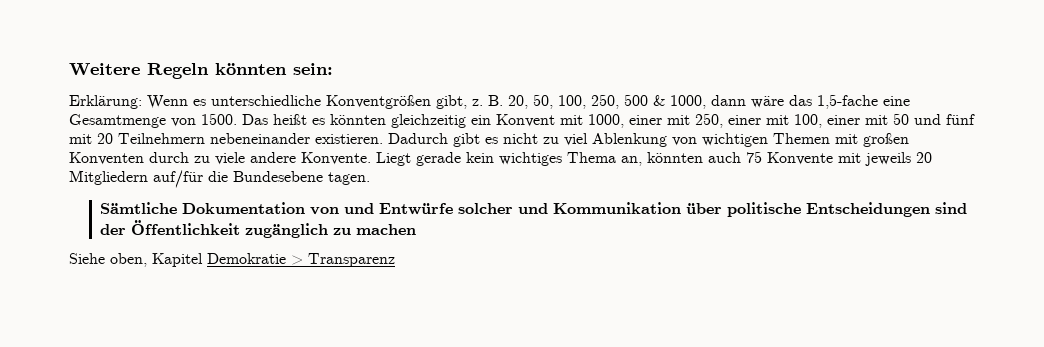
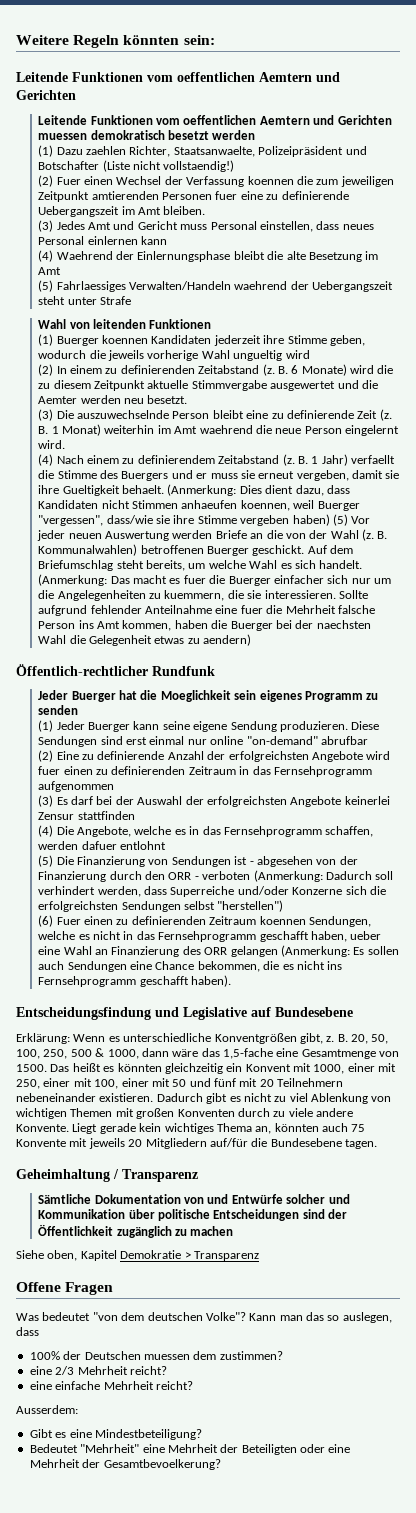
  Weitere Regeln könnten sein:
+ Leitende Funktionen vom oeffentlichen Aemtern und Gerichten
+ Leitende Funktionen vom oeffentlichen Aemtern und Gerichten muessen demokratisch besetzt werden
+ (1) Dazu zaehlen Richter, Staatsanwaelte, Polizeipräsident und Botschafter (Liste nicht vollstaendig!)
+ (2) Fuer einen Wechsel der Verfassung koennen die zum jeweiligen Zeitpunkt amtierenden Personen fuer eine zu definierende Uebergangszeit im Amt bleiben.
+ (3) Jedes Amt und Gericht muss Personal einstellen, dass neues Personal einlernen kann
+ (4) Waehrend der Einlernungsphase bleibt die alte Besetzung im Amt
+ (5) Fahrlaessiges Verwalten/Handeln waehrend der Uebergangszeit steht unter Strafe
+ Wahl von leitenden Funktionen
+ (1) Buerger koennen Kandidaten jederzeit ihre Stimme geben, wodurch die jeweils vorherige Wahl ungueltig wird
+ (2) In einem zu definierenden Zeitabstand (z. B. 6 Monate) wird die zu diesem Zeitpunkt aktuelle Stimmvergabe ausgewertet und die Aemter werden neu besetzt.
+ (3) Die auszuwechselnde Person bleibt eine zu definierende Zeit (z. B. 1 Monat) weiterhin im Amt waehrend die neue Person eingelernt wird.
+ (4) Nach einem zu definierendem Zeitabstand (z. B. 1 Jahr) verfaellt die Stimme des Buergers und er muss sie erneut vergeben, damit sie ihre Gueltigkeit behaelt. (Anmerkung: Dies dient dazu, dass Kandidaten nicht Stimmen anhaeufen koennen, weil Buerger "vergessen", dass/wie sie ihre Stimme vergeben haben) (5) Vor jeder neuen Auswertung werden Briefe an die von der Wahl (z. B. Kommunalwahlen) betroffenen Buerger geschickt. Auf dem Briefumschlag steht bereits, um welche Wahl es sich handelt. (Anmerkung: Das macht es fuer die Buerger einfacher sich nur um die Angelegenheiten zu kuemmern, die sie interessieren. Sollte aufgrund fehlender Anteilnahme eine fuer die Mehrheit falsche Person ins Amt kommen, haben die Buerger bei der naechsten Wahl die Gelegenheit etwas zu aendern)
+ Öffentlich-rechtlicher Rundfunk
+ Jeder Buerger hat die Moeglichkeit sein eigenes Programm zu senden
+ (1) Jeder Buerger kann seine eigene Sendung produzieren. Diese Sendungen sind erst einmal nur online "on-demand" abrufbar
+ (2) Eine zu definierende Anzahl der erfolgreichsten Angebote wird fuer einen zu definierenden Zeitraum in das Fernsehprogramm aufgenommen
+ (3) Es darf bei der Auswahl der erfolgreichsten Angebote keinerlei Zensur stattfinden
+ (4) Die Angebote, welche es in das Fernsehprogramm schaffen, werden dafuer entlohnt
+ (5) Die Finanzierung von Sendungen ist - abgesehen von der Finanzierung durch den ORR - verboten (Anmerkung: Dadurch soll verhindert werden, dass Superreiche und/oder Konzerne sich die erfolgreichsten Sendungen selbst "herstellen")
+ (6) Fuer einen zu definierenden Zeitraum koennen Sendungen, welche es nicht in das Fernsehprogramm geschafft haben, ueber eine Wahl an Finanzierung des ORR gelangen (Anmerkung: Es sollen auch Sendungen eine Chance bekommen, die es nicht ins Fernsehprogramm geschafft haben).
+ Entscheidungsfindung und Legislative auf Bundesebene
+ Geheimhaltung / Transparenz
+ Offene Fragen
+ Was bedeutet "von dem deutschen Volke"? Kann man das so auslegen, dass
+ 100% der Deutschen muessen dem zustimmen?
+ eine 2/3 Mehrheit reicht?
+ eine einfache Mehrheit reicht?
+ Ausserdem:
+ Gibt es eine Mindestbeteiligung?
+ Bedeutet "Mehrheit" eine Mehrheit der Beteiligten oder eine Mehrheit der Gesamtbevoelkerung?

